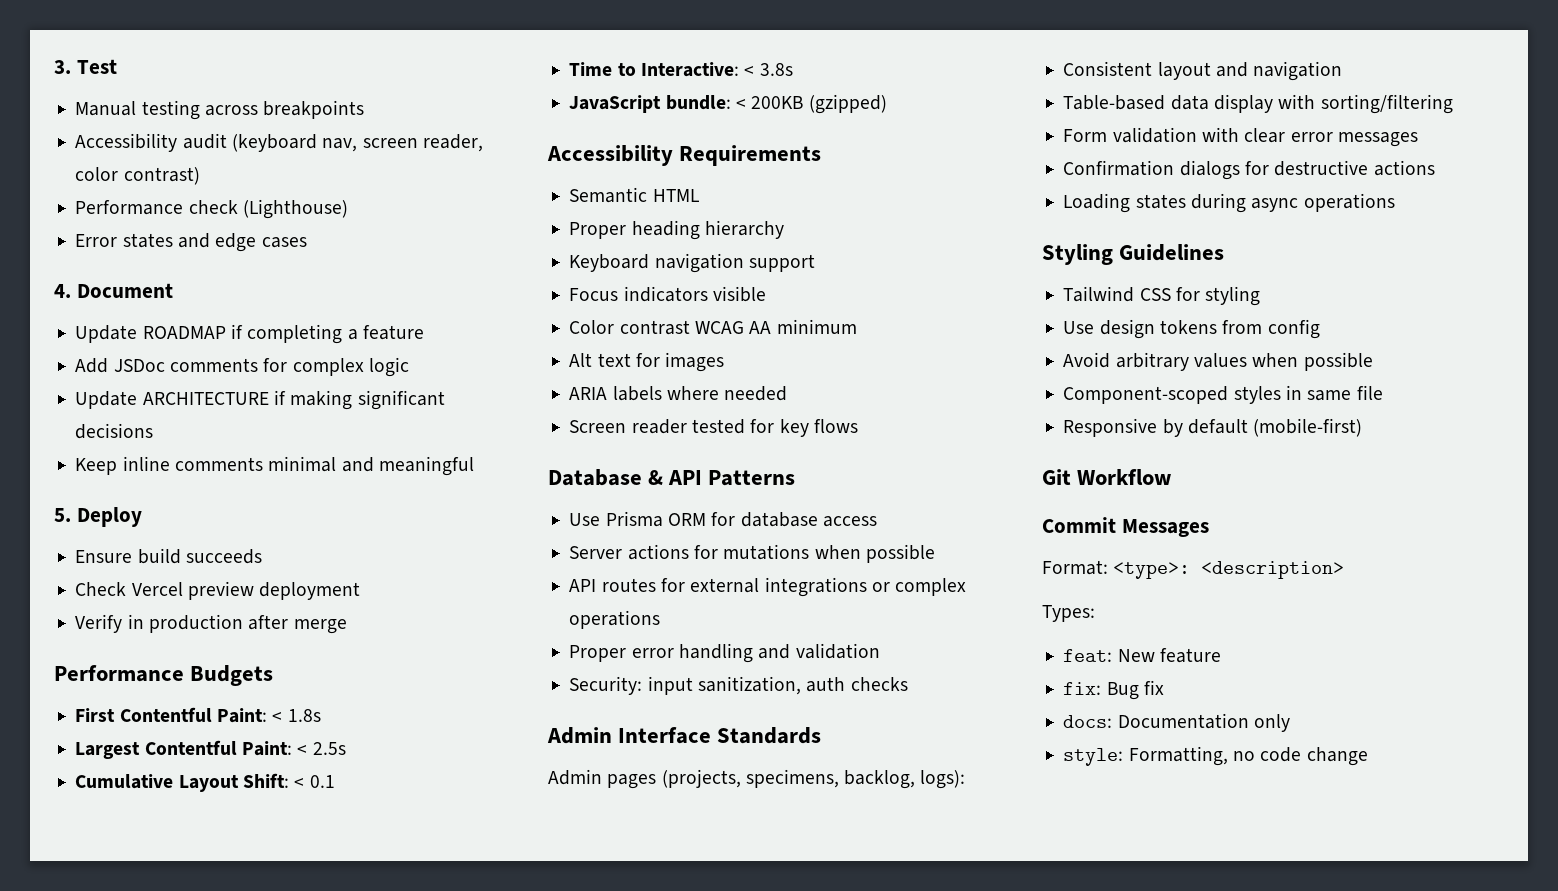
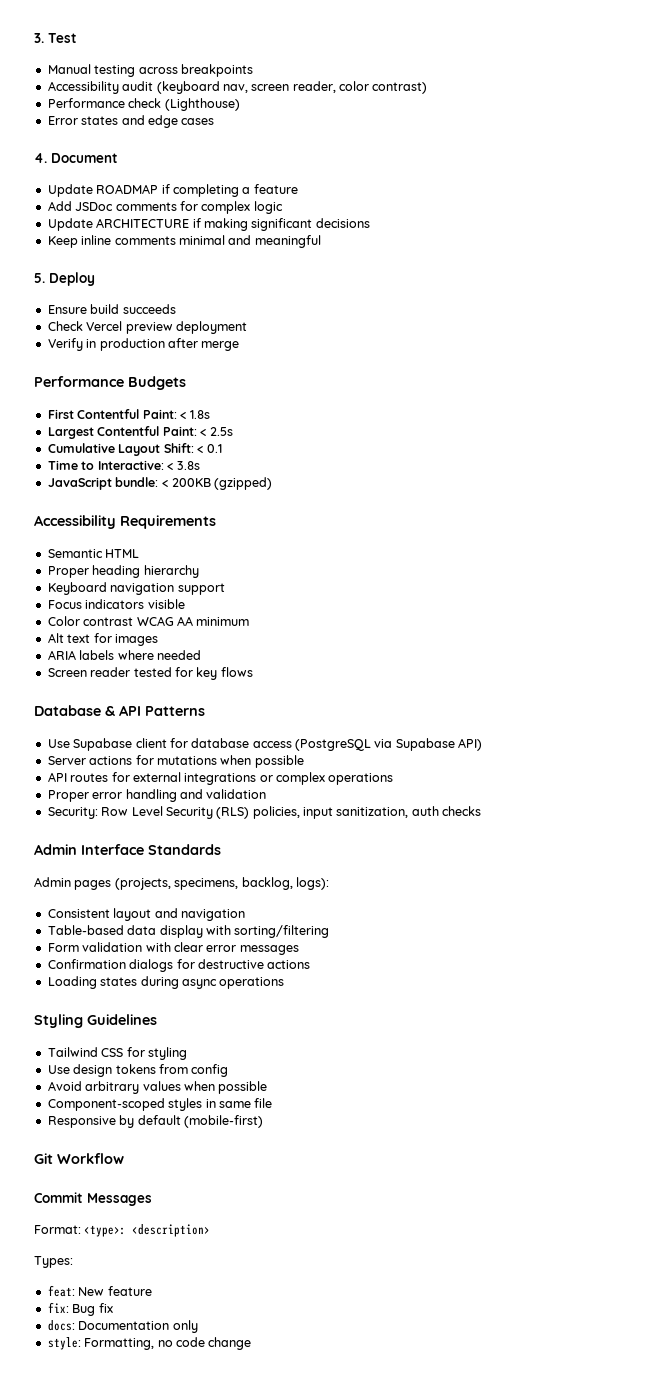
- Use Prisma ORM for database access
+ Use Supabase client for database access (PostgreSQL via Supabase API)
- Security: input sanitization, auth checks
+ Security: Row Level Security (RLS) policies, input sanitization, auth checks

